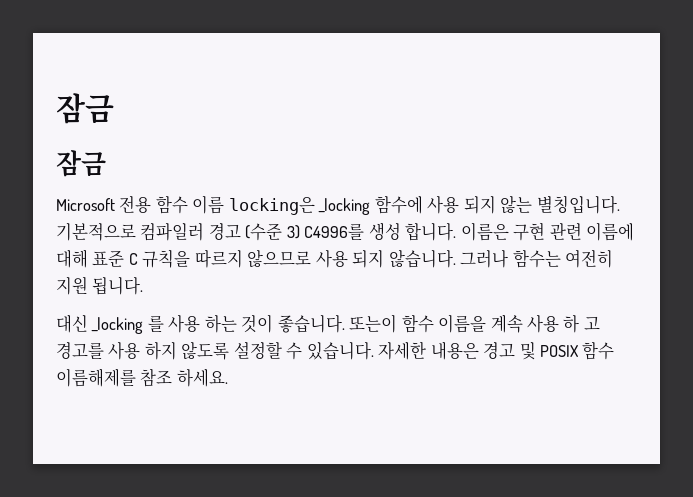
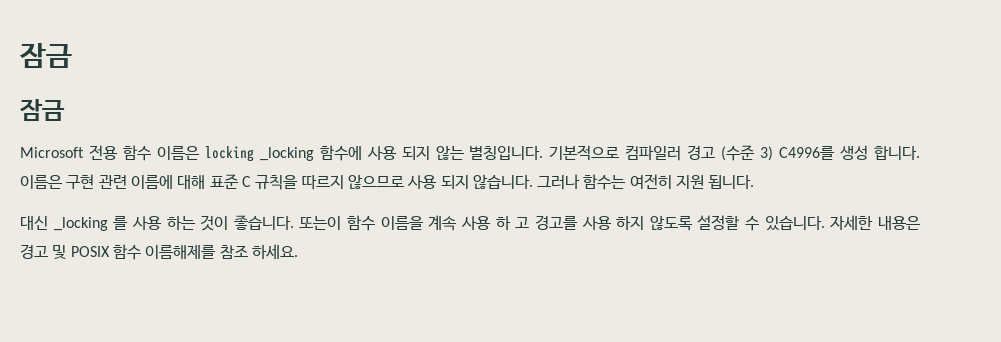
- Microsoft 전용 함수 이름 locking은 _locking 함수에 사용 되지 않는 별칭입니다.
+ Microsoft 전용 함수 이름은 locking _locking 함수에 사용 되지 않는 별칭입니다.

